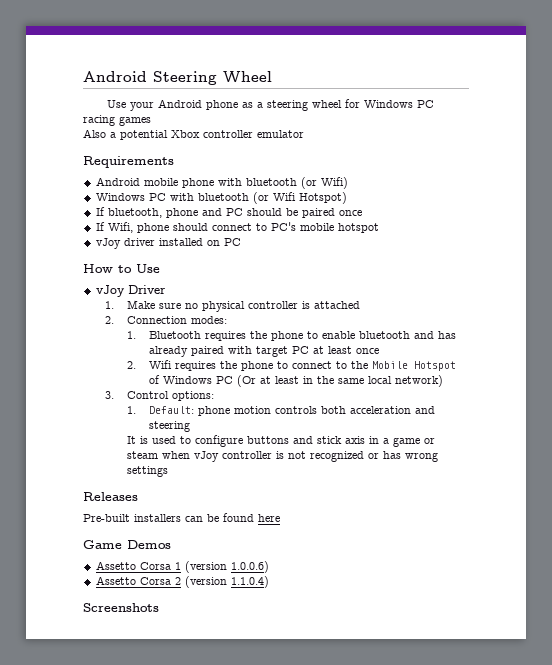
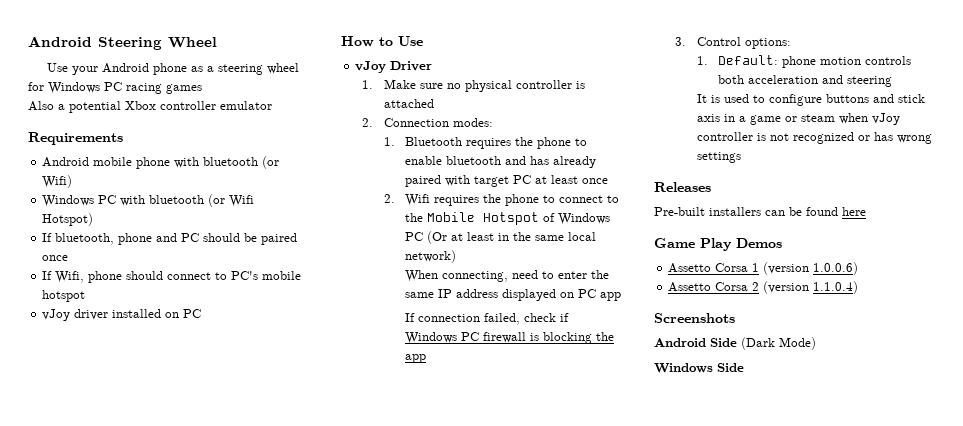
+ When connecting, need to enter the same IP address displayed on PC app
+ If connection failed, check if Windows PC firewall is blocking the app
- Game Demos
+ Game Play Demos
+ Android Side (Dark Mode)
+ Windows Side

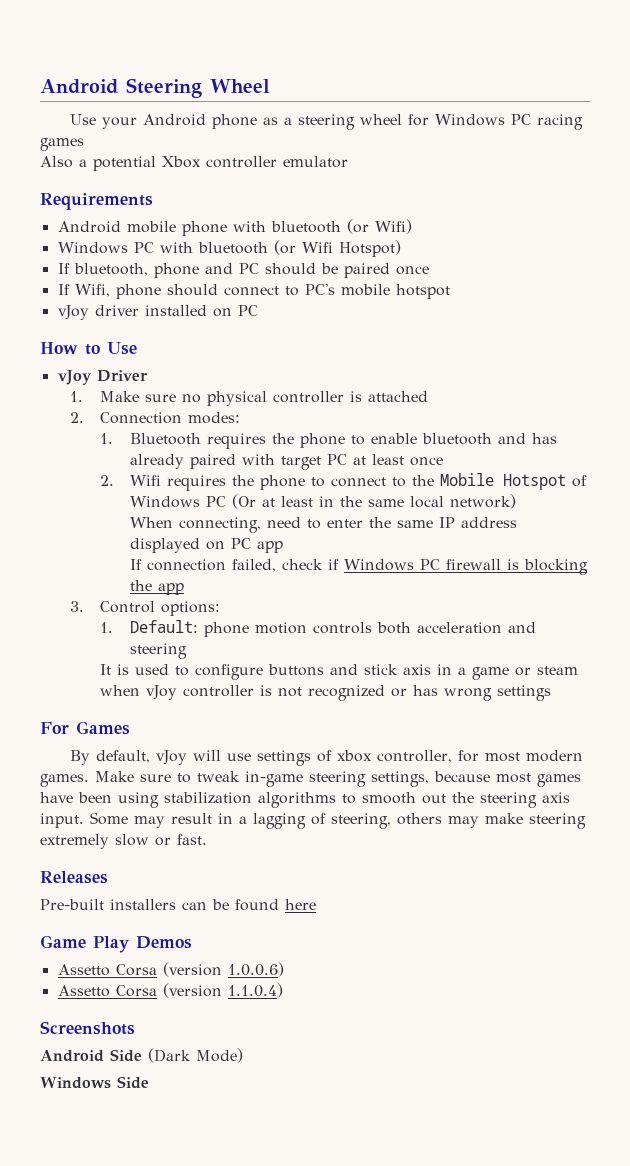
+ For Games
+ By default, vJoy will use settings of xbox controller, for most modern games. Make sure to tweak in-game steering settings, because most games have been using stabilization algorithms to smooth out the steering axis input. Some may result in a lagging of steering, others may make steering extremely slow or fast.
- Assetto Corsa 1 (version 1.0.0.6)
+ Assetto Corsa (version 1.0.0.6)
- Assetto Corsa 2 (version 1.1.0.4)
+ Assetto Corsa (version 1.1.0.4)

